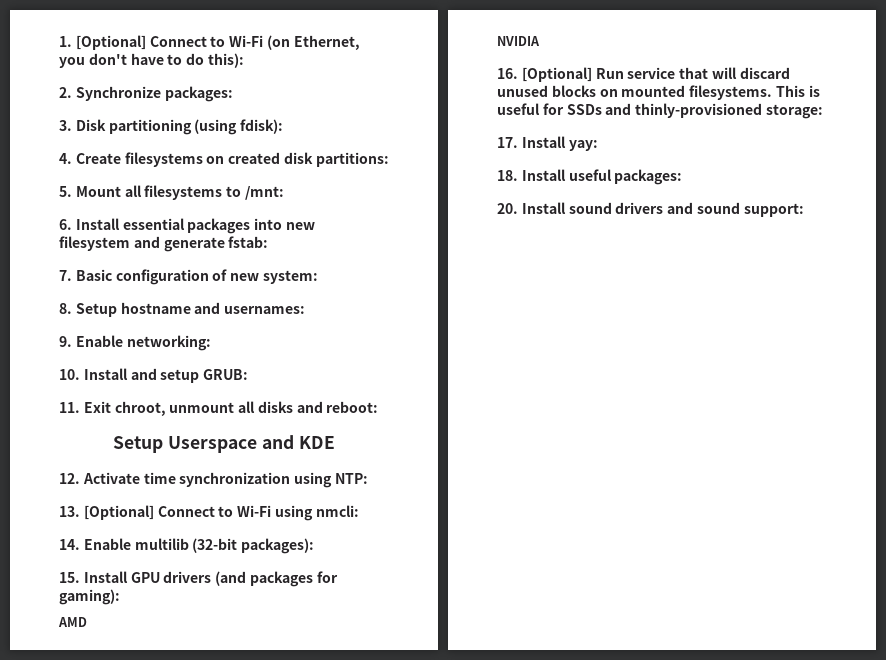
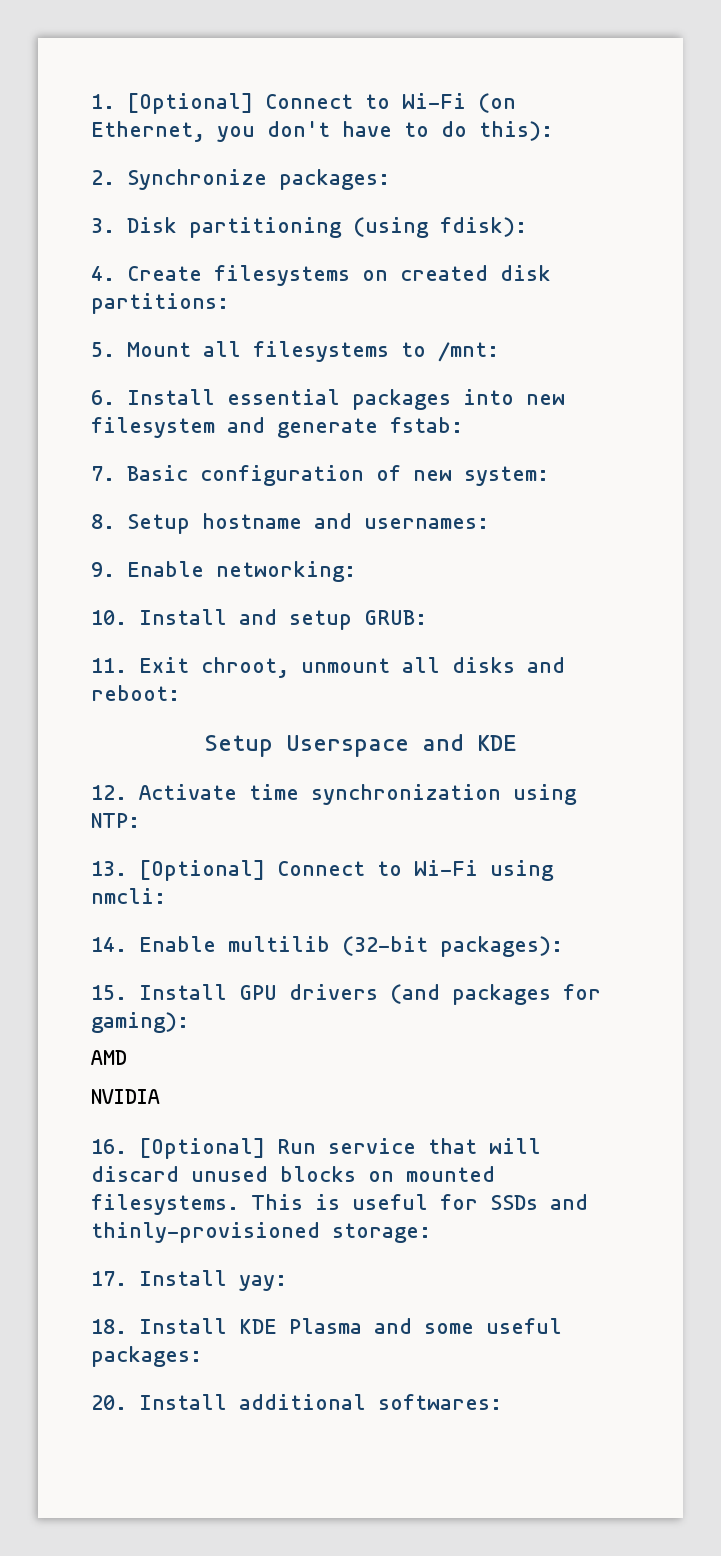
- 18. Install useful packages:
+ 18. Install KDE Plasma and some useful packages:
- 20. Install sound drivers and sound support:
+ 20. Install additional softwares:

